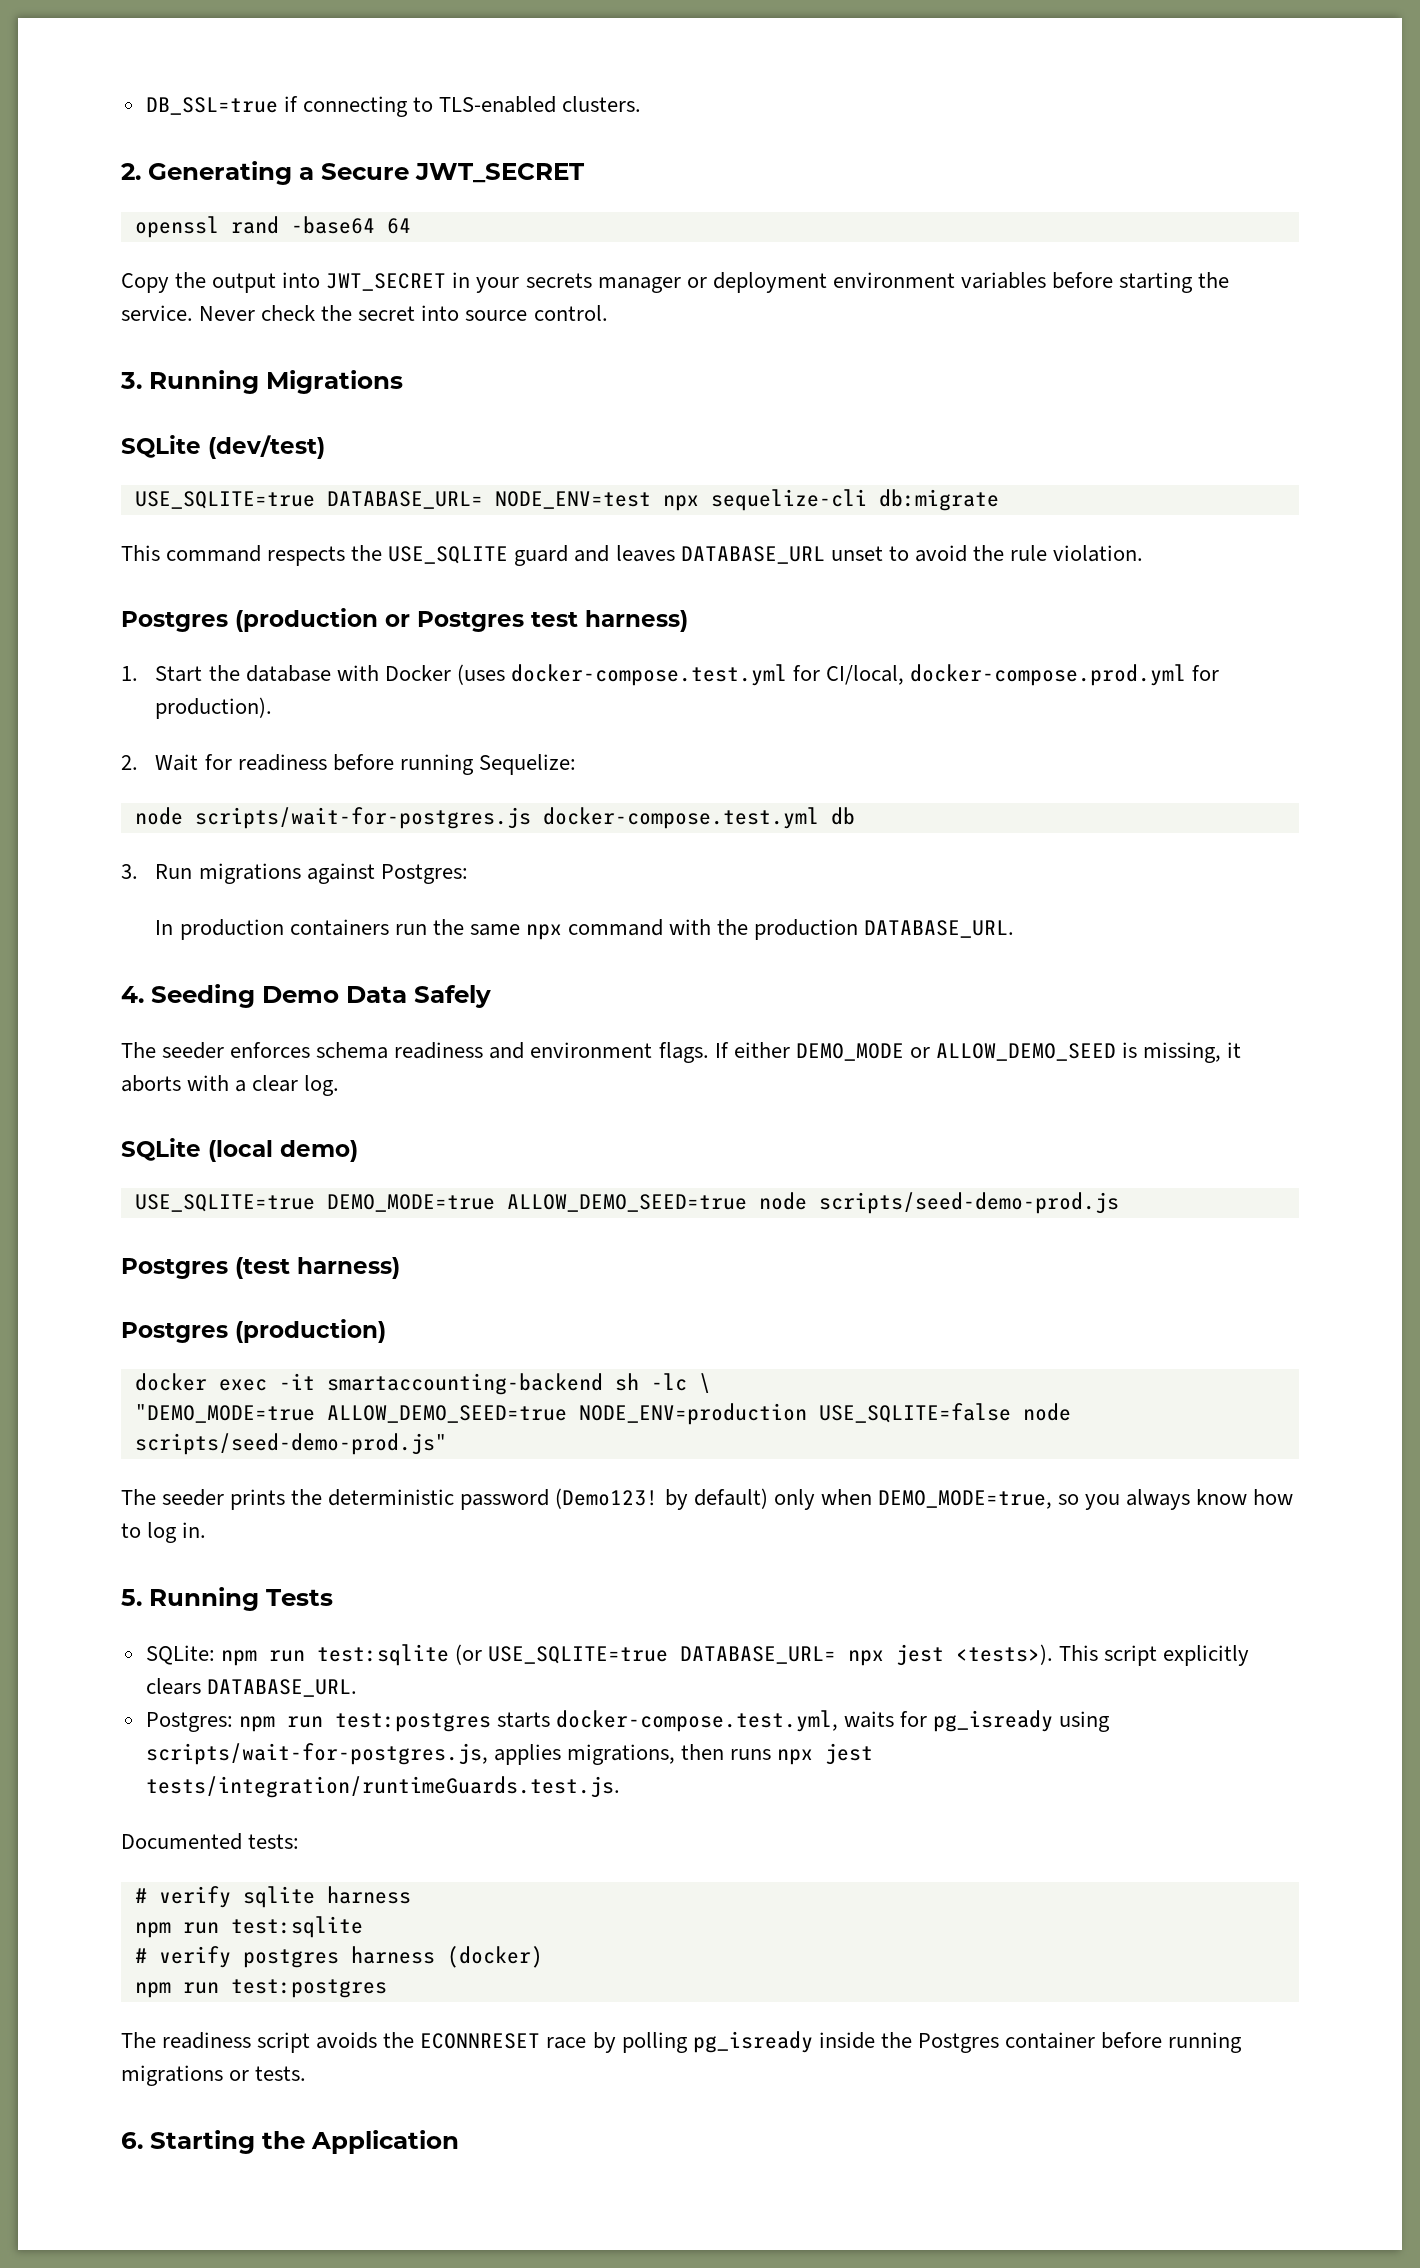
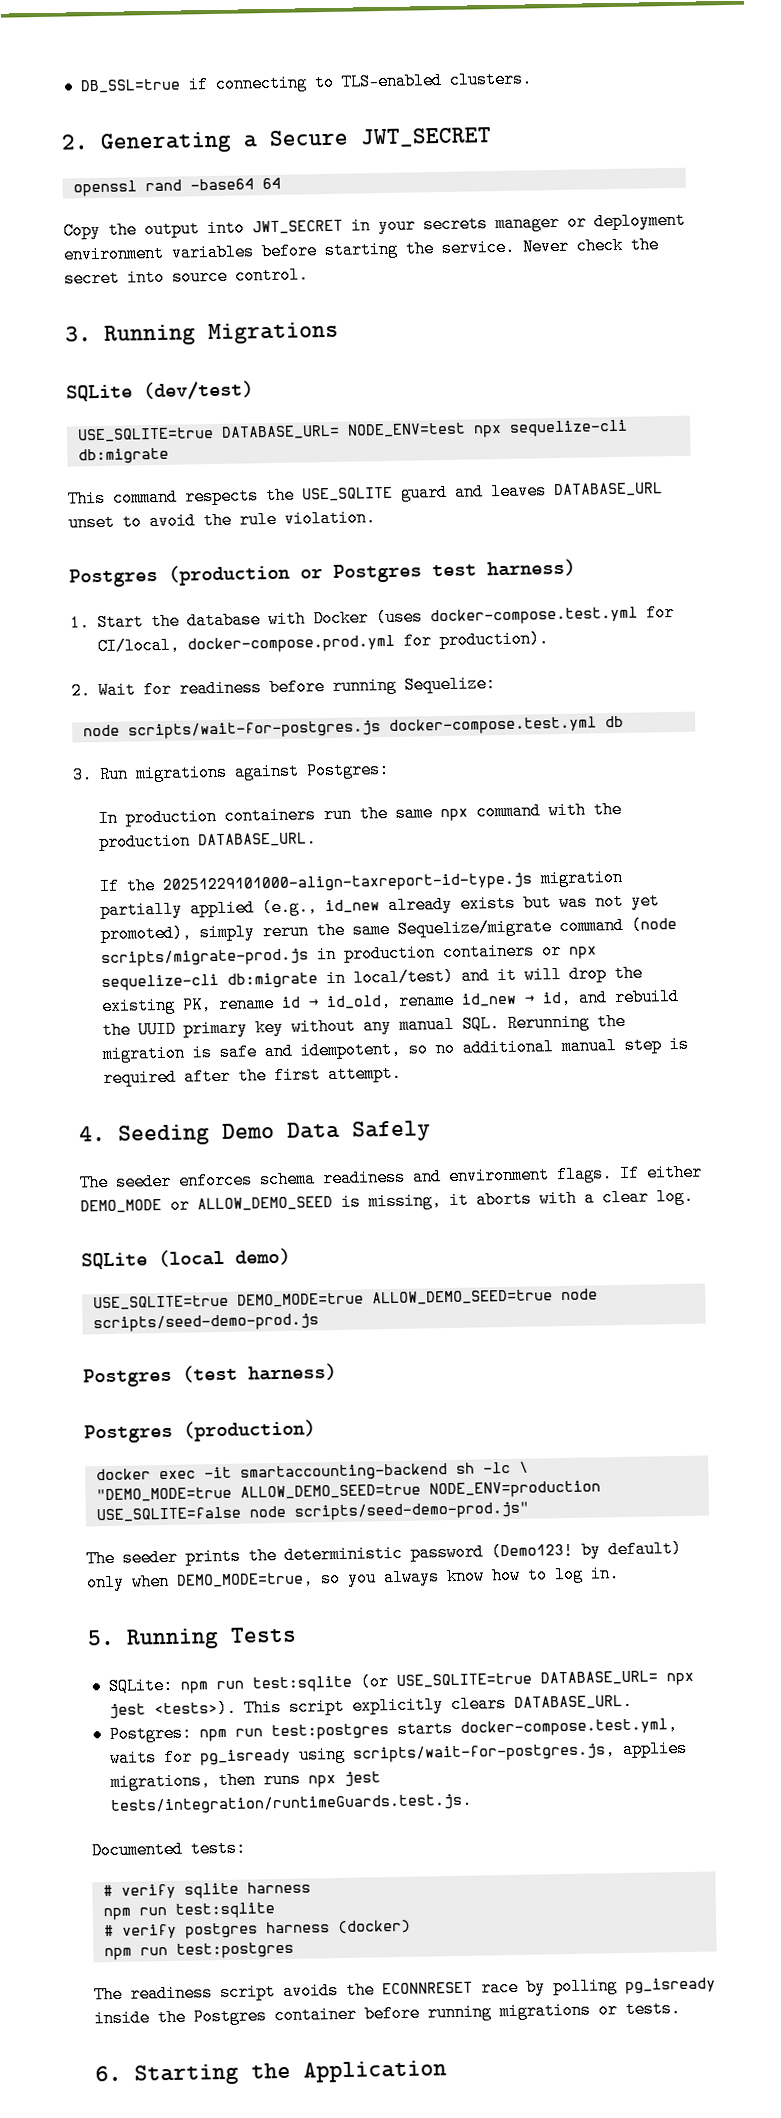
+ If the 20251229101000-align-taxreport-id-type.js migration partially applied (e.g., id_new already exists but was not yet promoted), simply rerun the same Sequelize/migrate command (node scripts/migrate-prod.js in production containers or npx sequelize-cli db:migrate in local/test) and it will drop the existing PK, rename id → id_old, rename id_new → id, and rebuild the UUID primary key without any manual SQL. Rerunning the migration is safe and idempotent, so no additional manual step is required after the first attempt.

